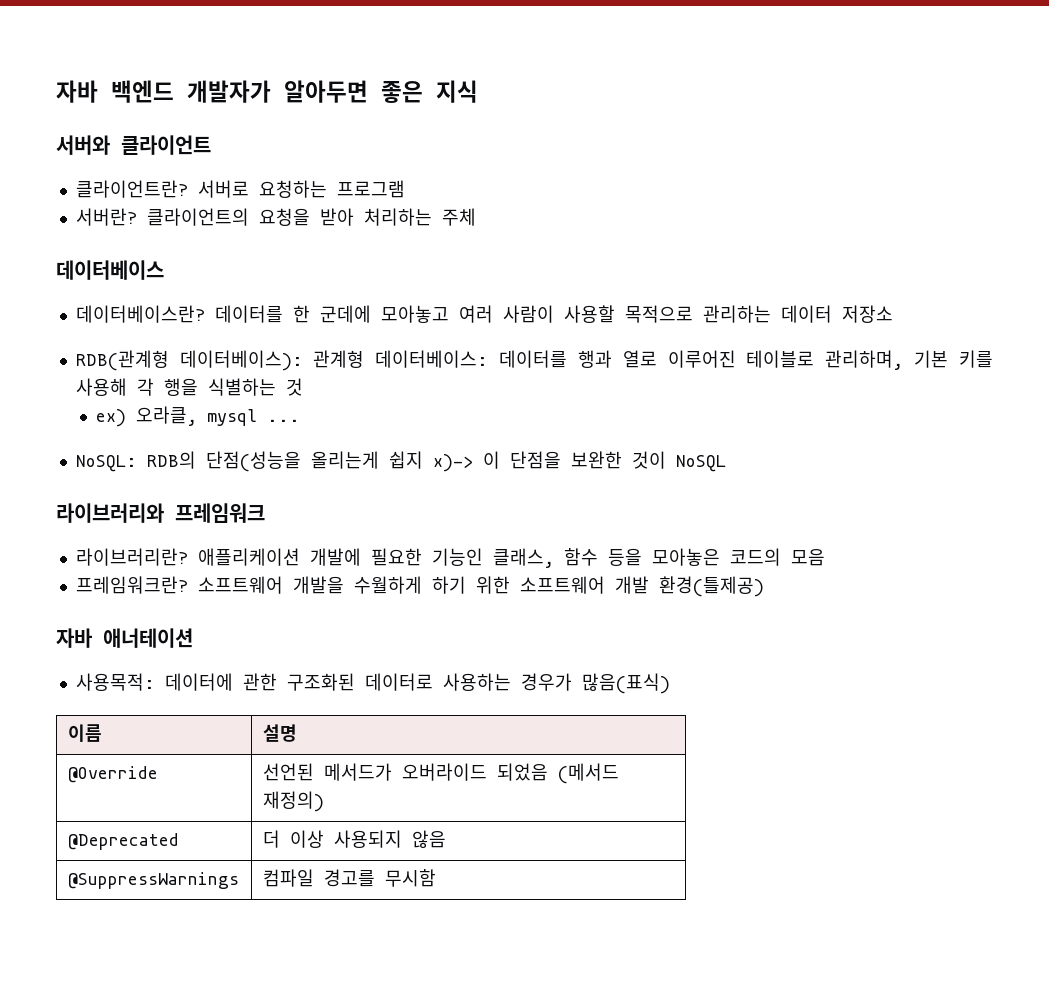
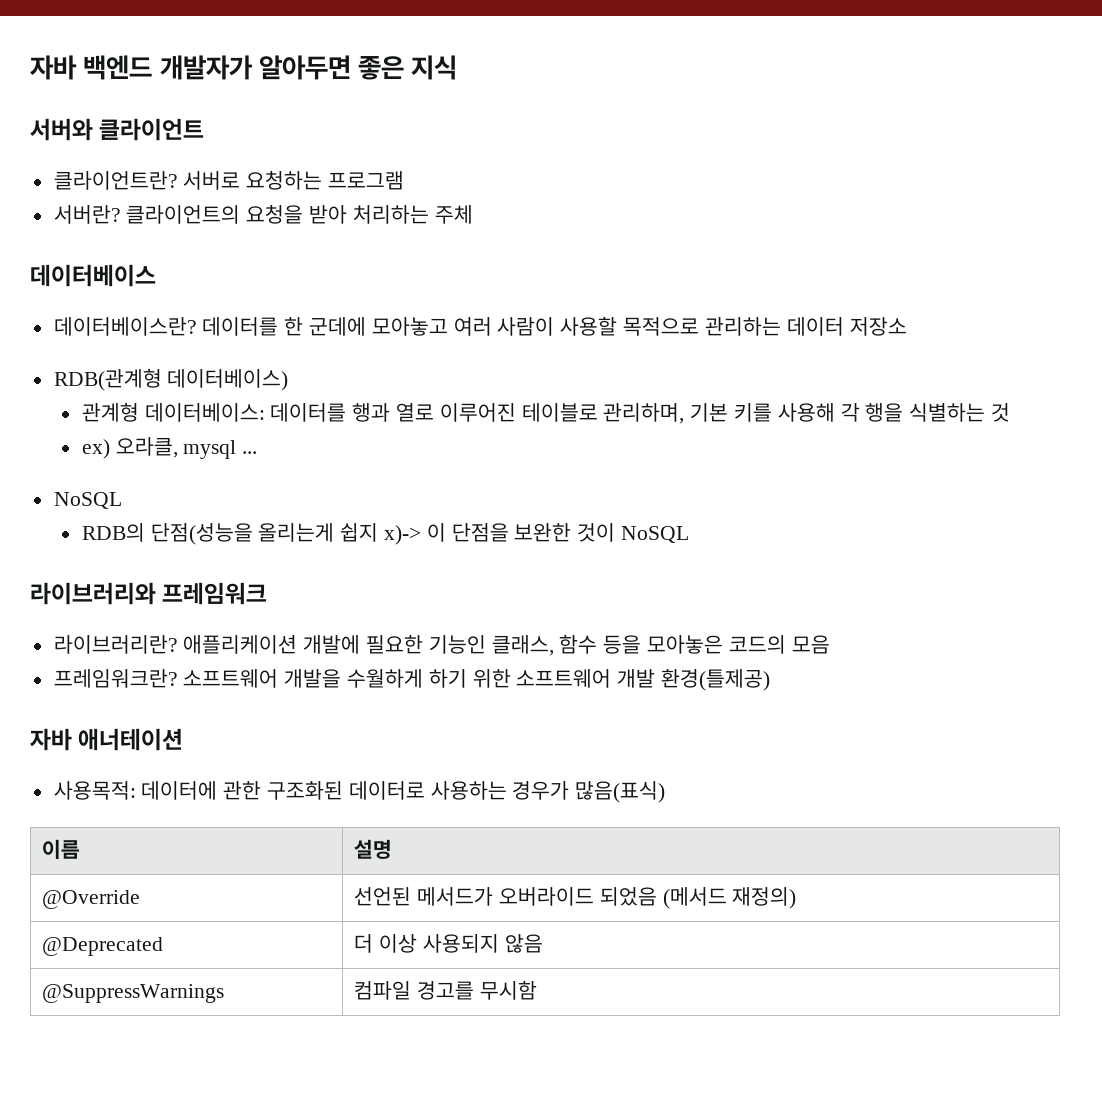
- RDB(관계형 데이터베이스): 관계형 데이터베이스: 데이터를 행과 열로 이루어진 테이블로 관리하며, 기본 키를 사용해 각 행을 식별하는 것
+ RDB(관계형 데이터베이스)
+ 관계형 데이터베이스: 데이터를 행과 열로 이루어진 테이블로 관리하며, 기본 키를 사용해 각 행을 식별하는 것
  ex) 오라클, mysql ...
- NoSQL: RDB의 단점(성능을 올리는게 쉽지 x)-> 이 단점을 보완한 것이 NoSQL
+ NoSQL
+ RDB의 단점(성능을 올리는게 쉽지 x)-> 이 단점을 보완한 것이 NoSQL

